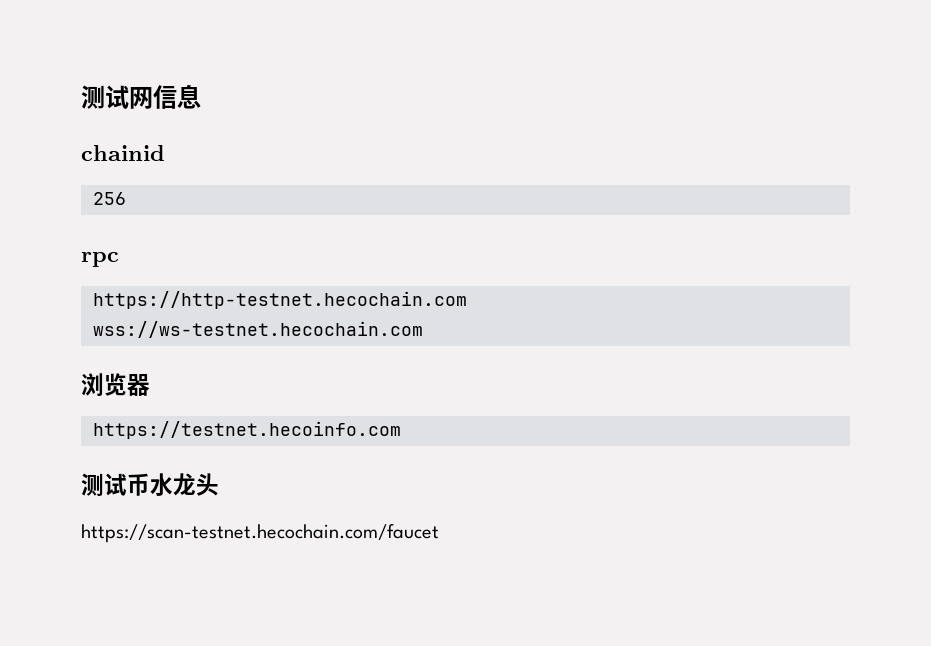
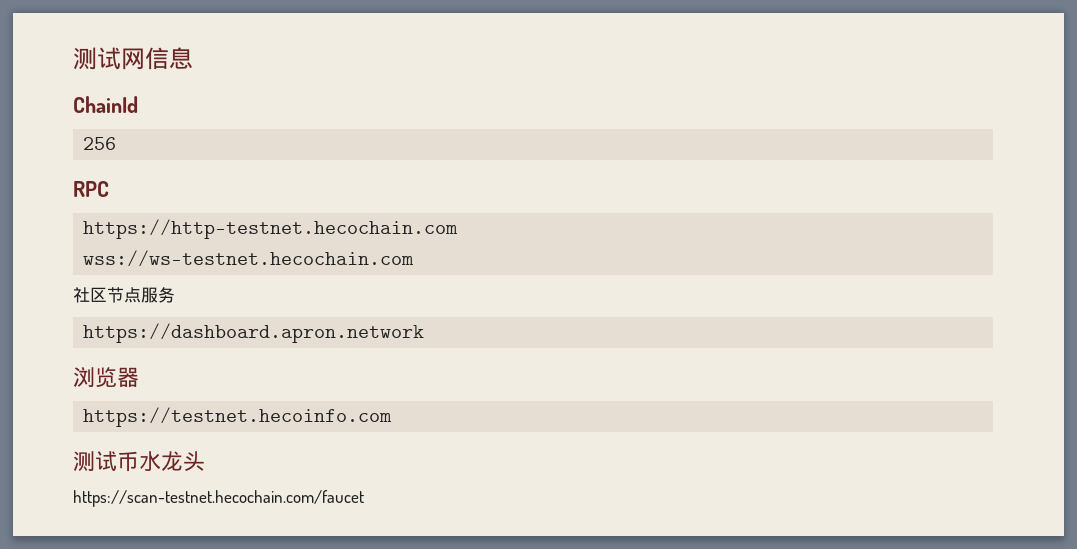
- chainid
+ ChainId
- rpc
+ RPC
+ 社区节点服务
+ https://dashboard.apron.network

